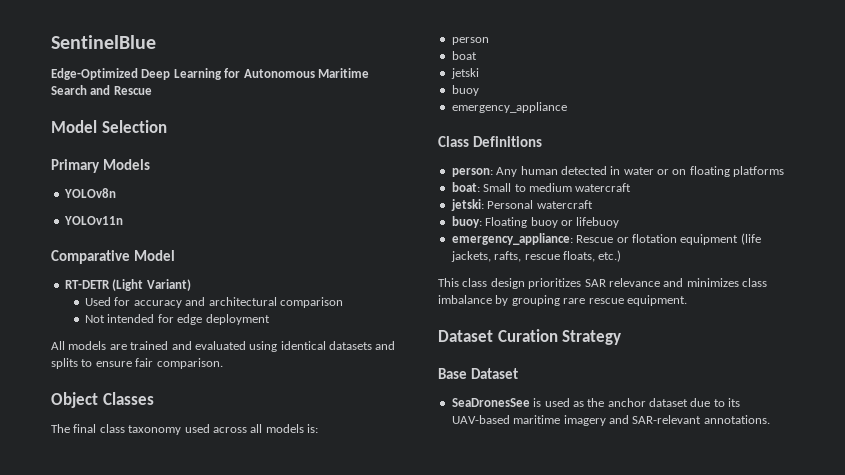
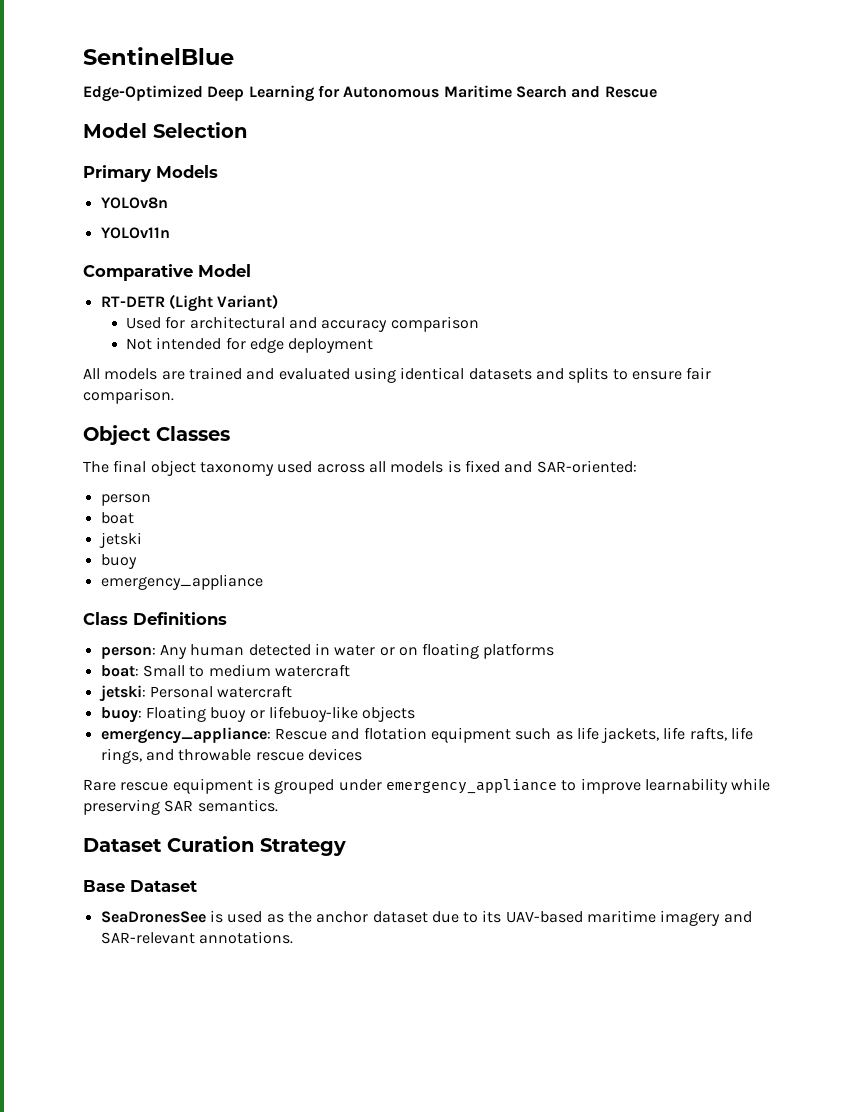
- Used for accuracy and architectural comparison
+ Used for architectural and accuracy comparison
- The final class taxonomy used across all models is:
+ The final object taxonomy used across all models is fixed and SAR-oriented:
- buoy: Floating buoy or lifebuoy
+ buoy: Floating buoy or lifebuoy-like objects
- emergency_appliance: Rescue or flotation equipment (life jackets, rafts, rescue floats, etc.)
- This class design prioritizes SAR relevance and minimizes class imbalance by grouping rare rescue equipment.
+ emergency_appliance: Rescue and flotation equipment such as life jackets, life rafts, life rings, and throwable rescue devices
+ Rare rescue equipment is grouped under emergency_appliance to improve learnability while preserving SAR semantics.

